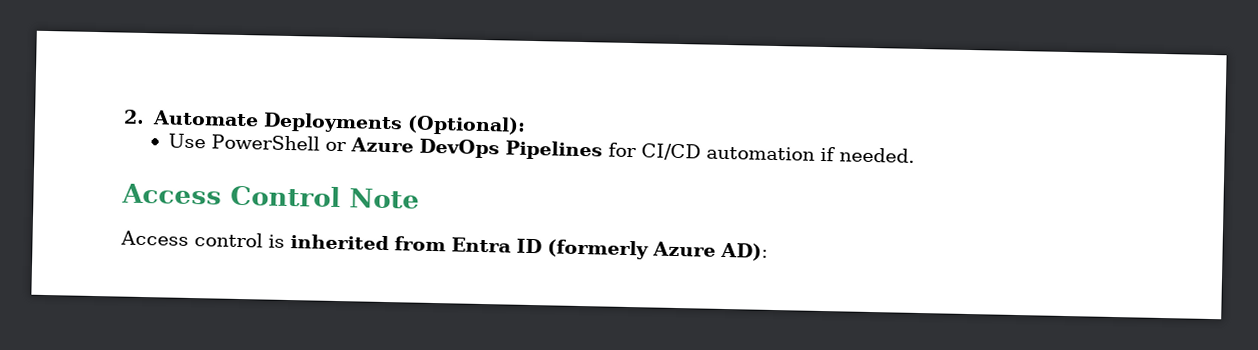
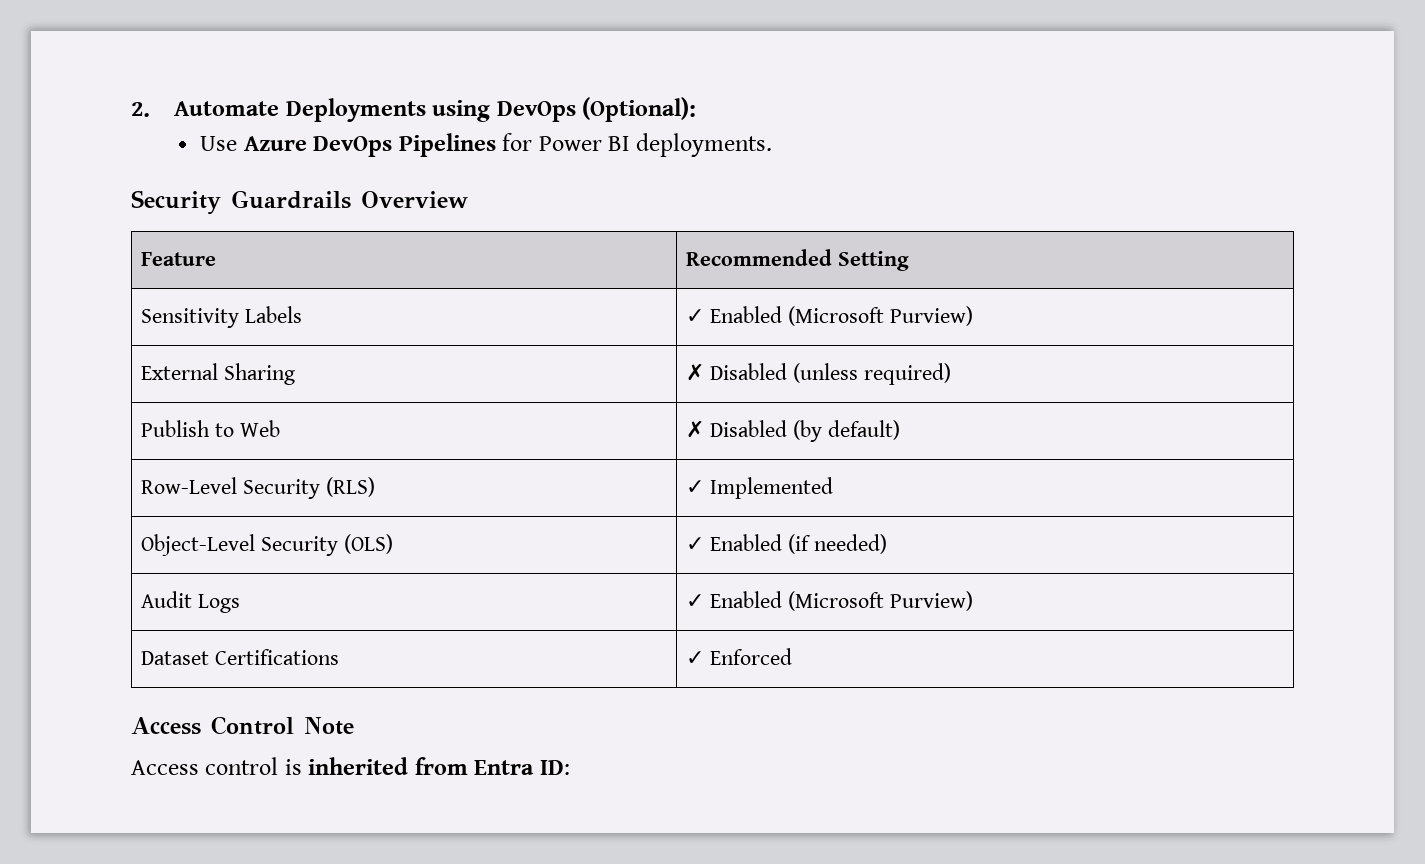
- 2. Automate Deployments (Optional):
+ 2. Automate Deployments using DevOps (Optional):
- Use PowerShell or Azure DevOps Pipelines for CI/CD automation if needed.
+ Use Azure DevOps Pipelines for Power BI deployments.
+ Security Guardrails Overview
+ Feature | Recommended Setting
+ Sensitivity Labels | ✓ Enabled (Microsoft Purview)
+ External Sharing | ✗ Disabled (unless required)
+ Publish to Web | ✗ Disabled (by default)
+ Row-Level Security (RLS) | ✓ Implemented
+ Object-Level Security (OLS) | ✓ Enabled (if needed)
+ Audit Logs | ✓ Enabled (Microsoft Purview)
+ Dataset Certifications | ✓ Enforced
- Access control is inherited from Entra ID (formerly Azure AD):
+ Access control is inherited from Entra ID:

